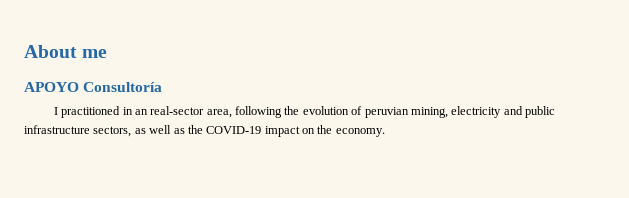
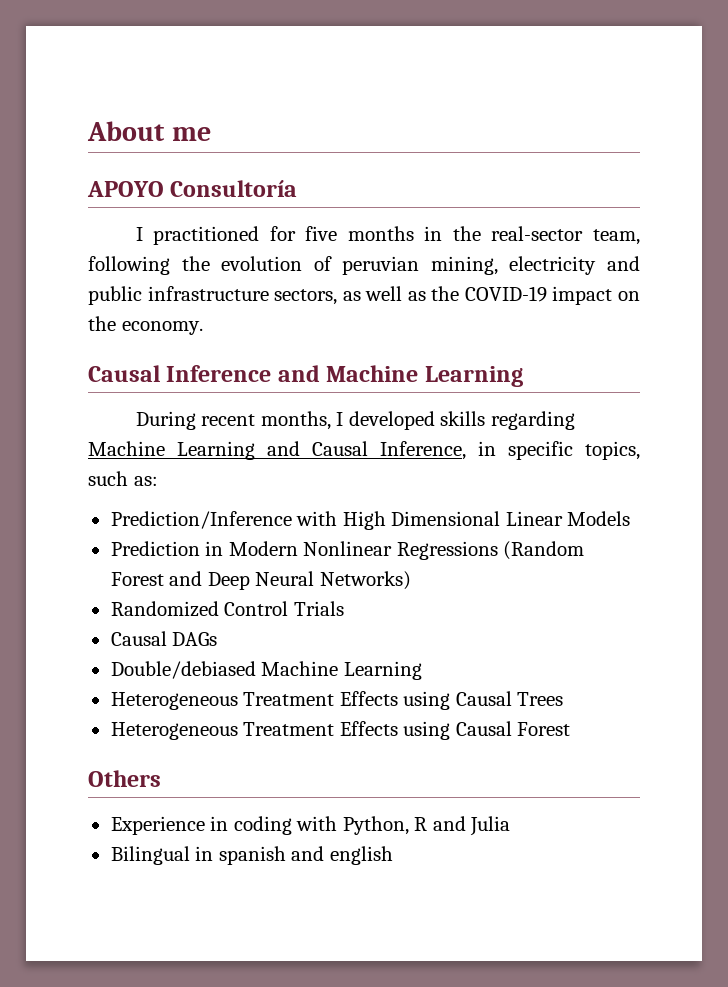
- I practitioned in an real-sector area, following the evolution of peruvian mining, electricity and public infrastructure sectors, as well as the COVID-19 impact on the economy.
+ I practitioned for five months in the real-sector team, following the evolution of peruvian mining, electricity and public infrastructure sectors, as well as the COVID-19 impact on the economy.
+ Causal Inference and Machine Learning
+ During recent months, I developed skills regarding Machine Learning and Causal Inference, in specific topics, such as:
+ Prediction/Inference with High Dimensional Linear Models
+ Prediction in Modern Nonlinear Regressions (Random Forest and Deep Neural Networks)
+ Randomized Control Trials
+ Causal DAGs
+ Double/debiased Machine Learning
+ Heterogeneous Treatment Effects using Causal Trees
+ Heterogeneous Treatment Effects using Causal Forest
+ Others
+ Experience in coding with Python, R and Julia
+ Bilingual in spanish and english

